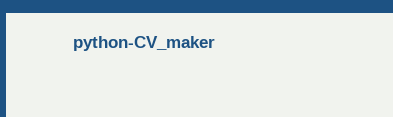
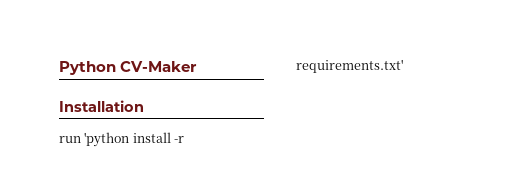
- python-CV_maker
+ Python CV-Maker
+ Installation
+ run 'python install -r requirements.txt'

